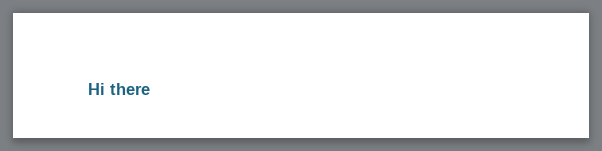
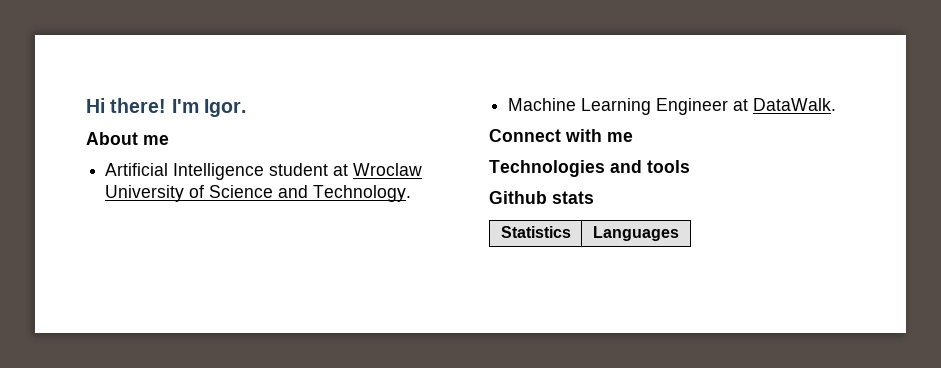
- Hi there
+ Hi there! I'm Igor.
+ About me
+ Artificial Intelligence student at Wroclaw University of Science and Technology.
+ Machine Learning Engineer at DataWalk.
+ Connect with me
+ Technologies and tools
+ Github stats
+ Statistics | Languages

